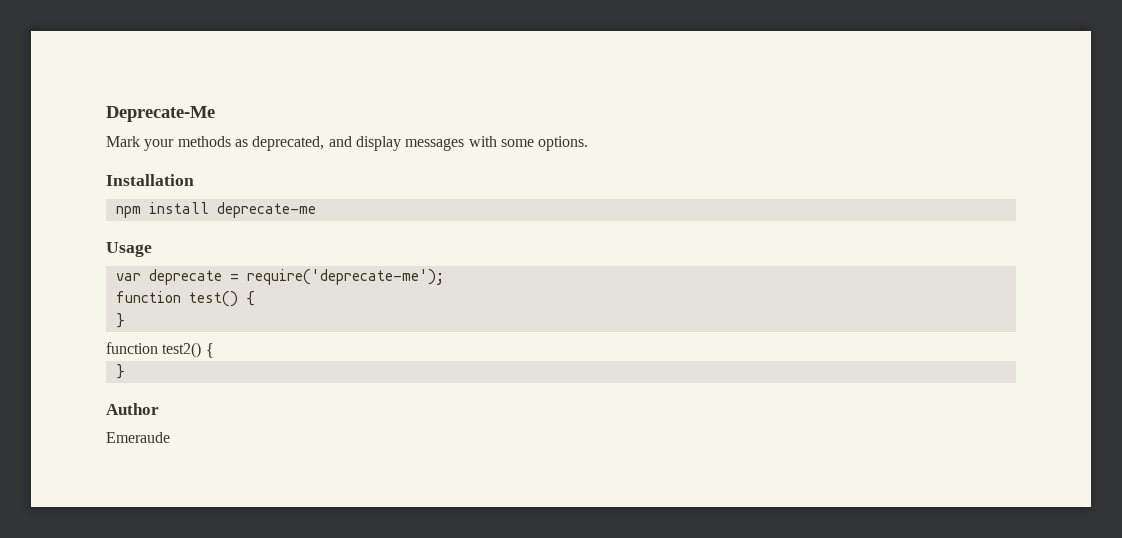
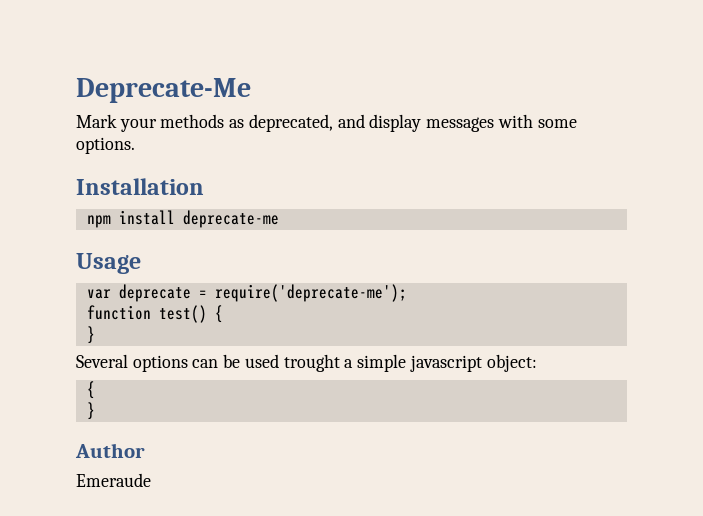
- function test2() {
+ Several options can be used trought a simple javascript object:
+ {

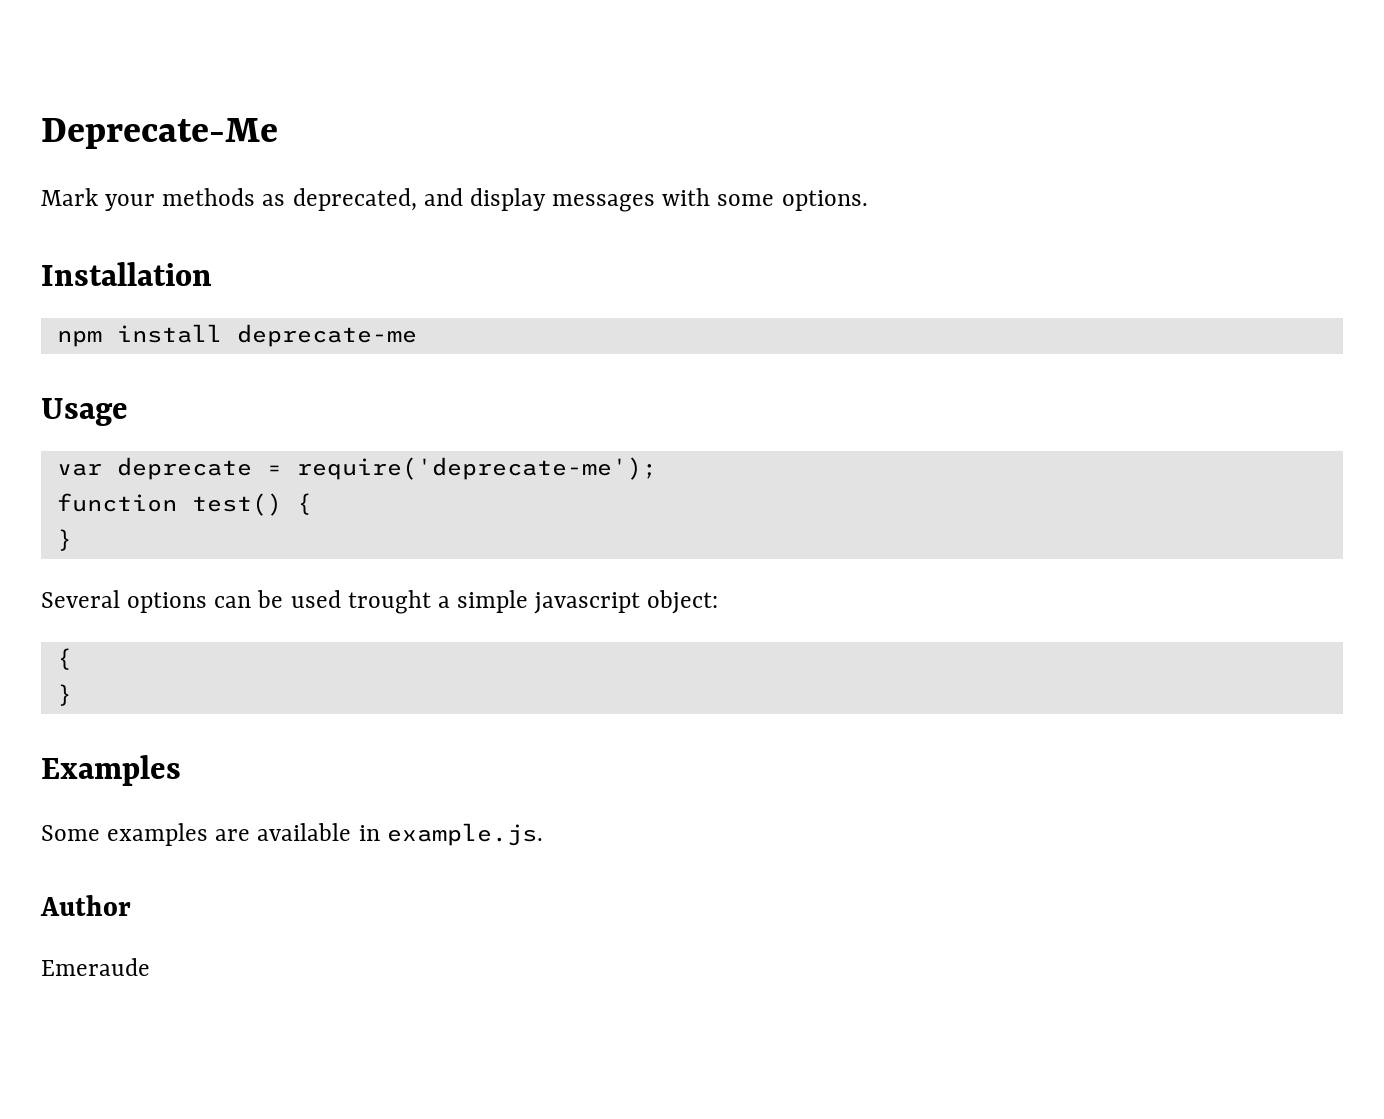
+ Examples
+ Some examples are available in example.js.

